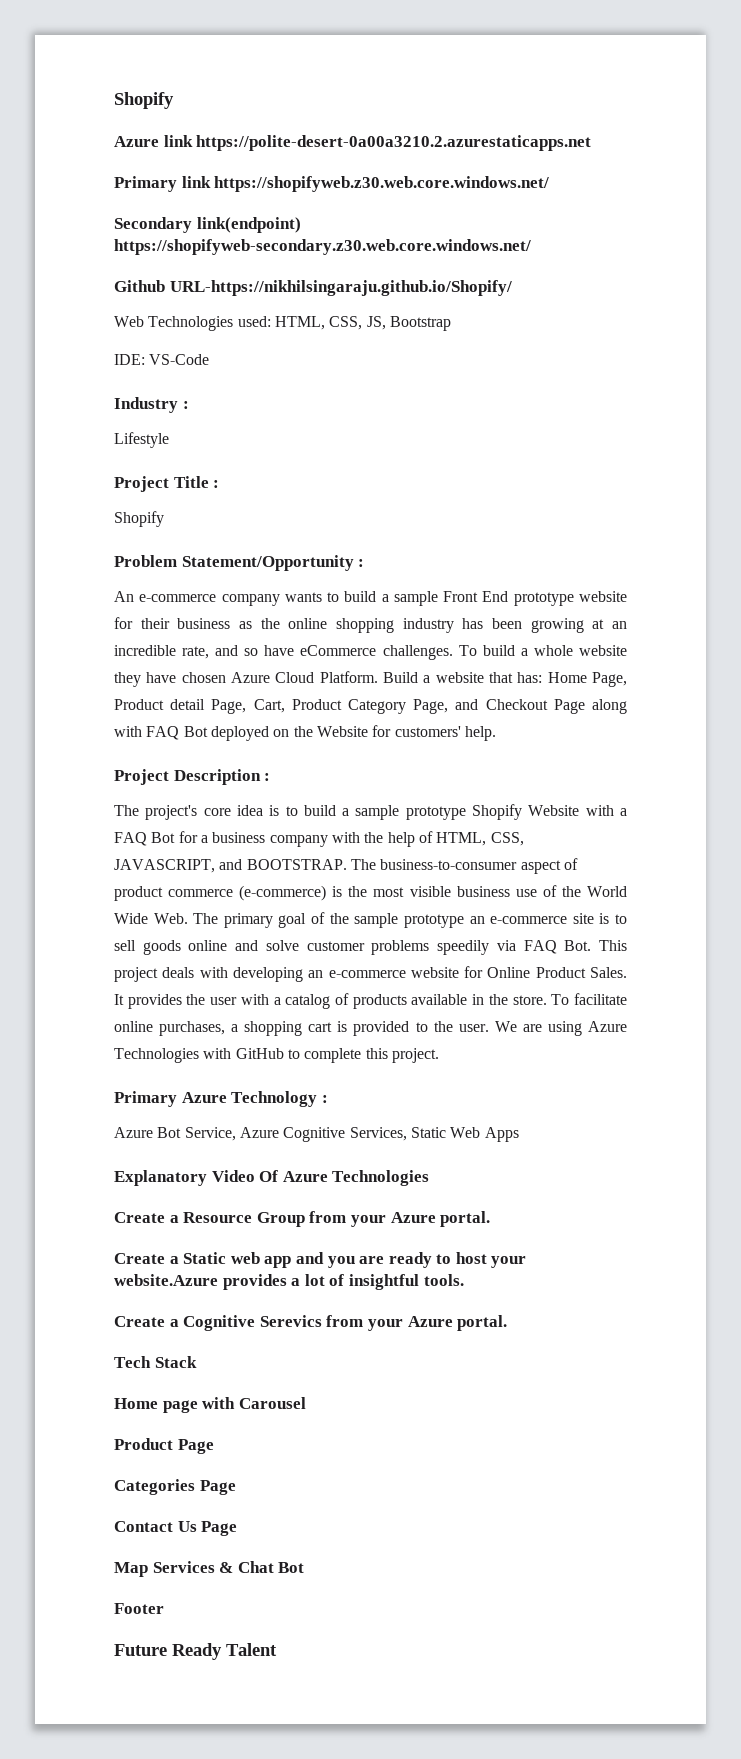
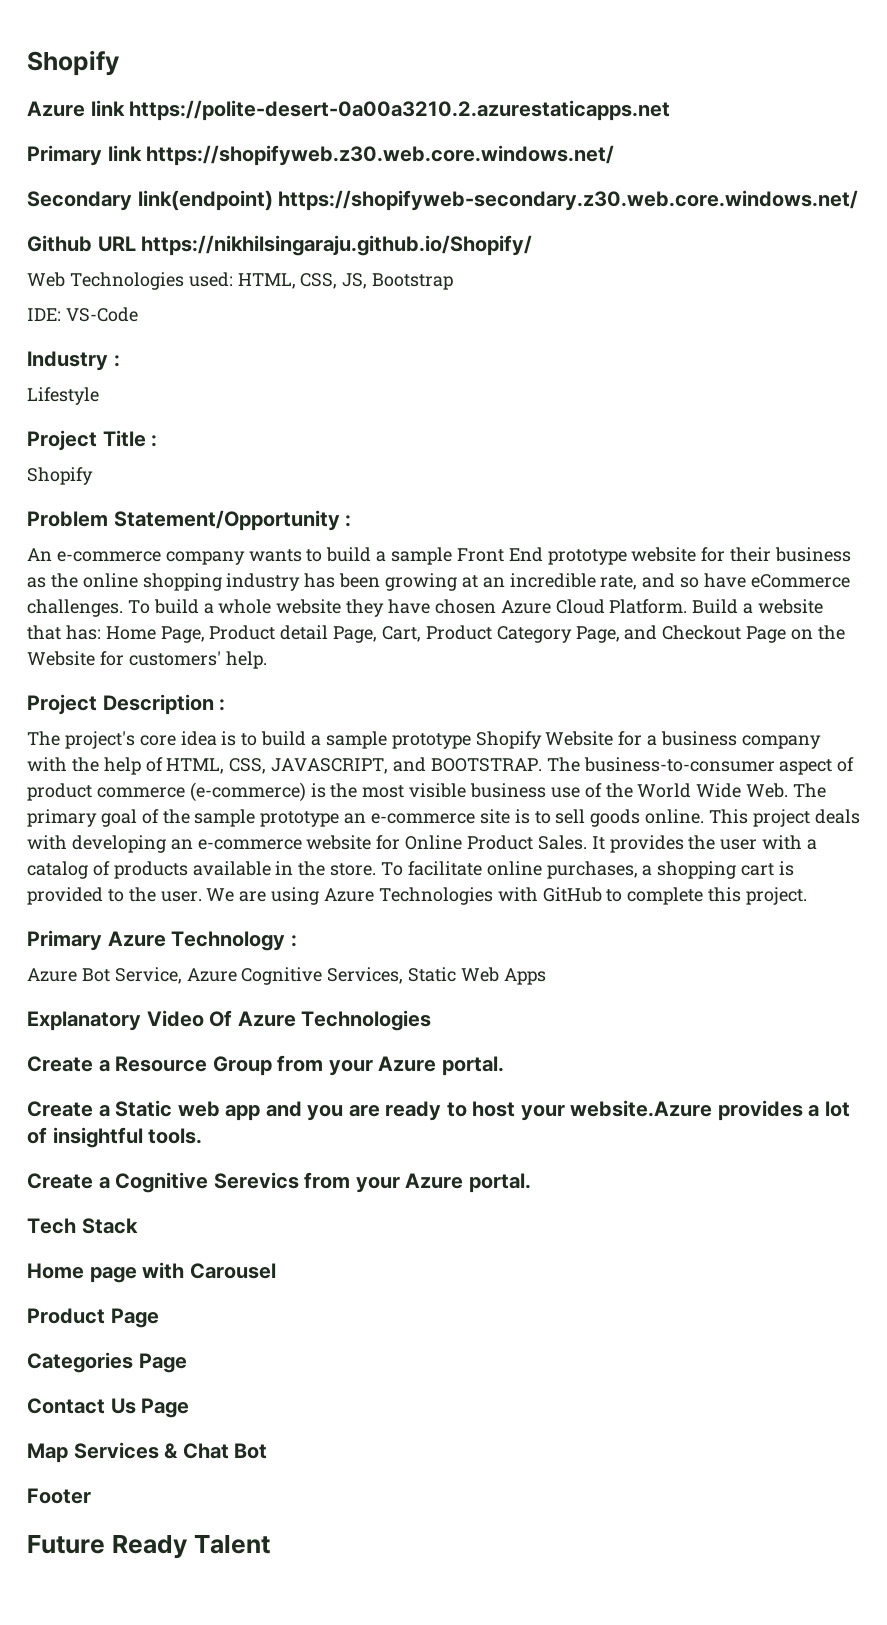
- Github URL-https://nikhilsingaraju.github.io/Shopify/
+ Github URL https://nikhilsingaraju.github.io/Shopify/
- Build a website that has: Home Page, Product detail Page, Cart, Product Category Page, and Checkout Page along with FAQ Bot deployed on the Website for customers' help.
+ Build a website that has: Home Page, Product detail Page, Cart, Product Category Page, and Checkout Page on the Website for customers' help.
- The project's core idea is to build a sample prototype Shopify Website with a FAQ Bot for a business company with the help of HTML, CSS, JAVASCRIPT, and BOOTSTRAP.
+ The project's core idea is to build a sample prototype Shopify Website for a business company with the help of HTML, CSS, JAVASCRIPT, and BOOTSTRAP.
- The business-to-consumer aspect of product commerce (e-commerce) is the most visible business use of the World Wide Web. The primary goal of the sample prototype an e-commerce site is to sell goods online and solve customer problems speedily via FAQ Bot. This project deals with developing an e-commerce website for Online Product Sales.
+ The business-to-consumer aspect of product commerce (e-commerce) is the most visible business use of the World Wide Web. The primary goal of the sample prototype an e-commerce site is to sell goods online. This project deals with developing an e-commerce website for Online Product Sales.

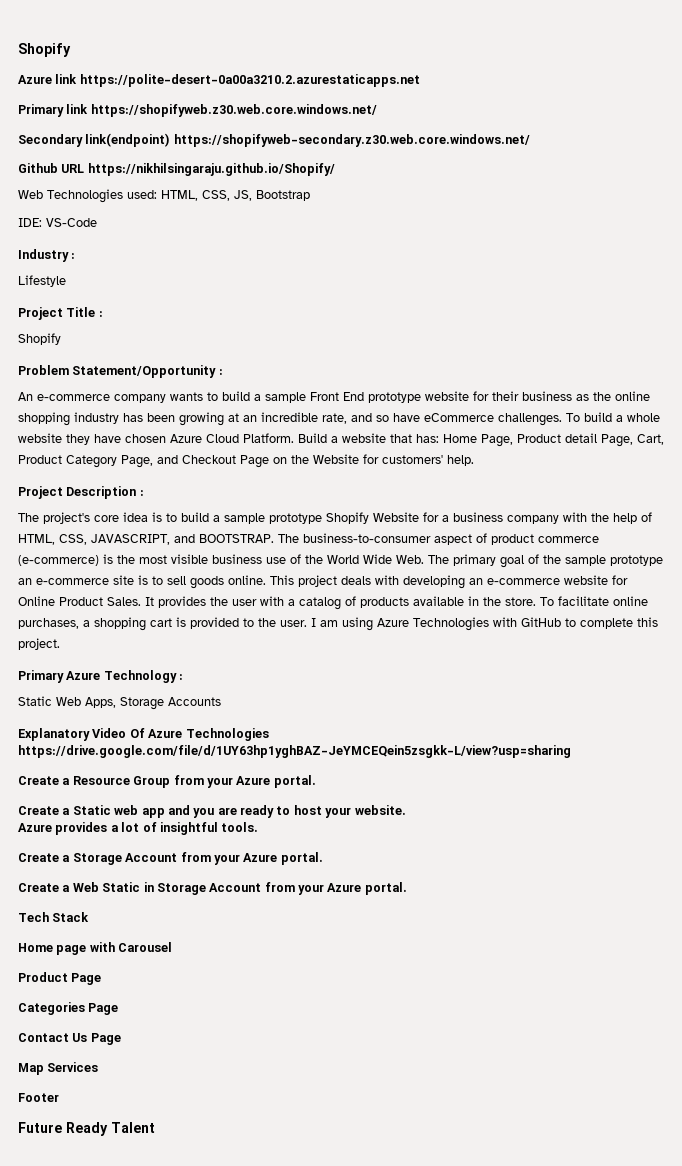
- We are using Azure Technologies with GitHub to complete this project.
+ I am using Azure Technologies with GitHub to complete this project.
- Azure Bot Service, Azure Cognitive Services, Static Web Apps
+ Static Web Apps, Storage Accounts
- Explanatory Video Of Azure Technologies
+ Explanatory Video Of Azure Technologies https://drive.google.com/file/d/1UY63hp1yghBAZ-JeYMCEQein5zsgkk-L/view?usp=sharing
- Create a Static web app and you are ready to host your website.Azure provides a lot of insightful tools.
+ Create a Static web app and you are ready to host your website.
+ Azure provides a lot of insightful tools.
- Create a Cognitive Serevics from your Azure portal.
+ Create a Storage Account from your Azure portal.
+ Create a Web Static in Storage Account from your Azure portal.
- Map Services & Chat Bot
+ Map Services

